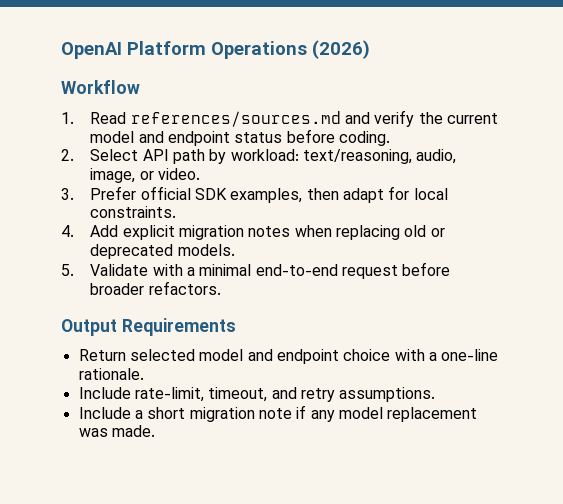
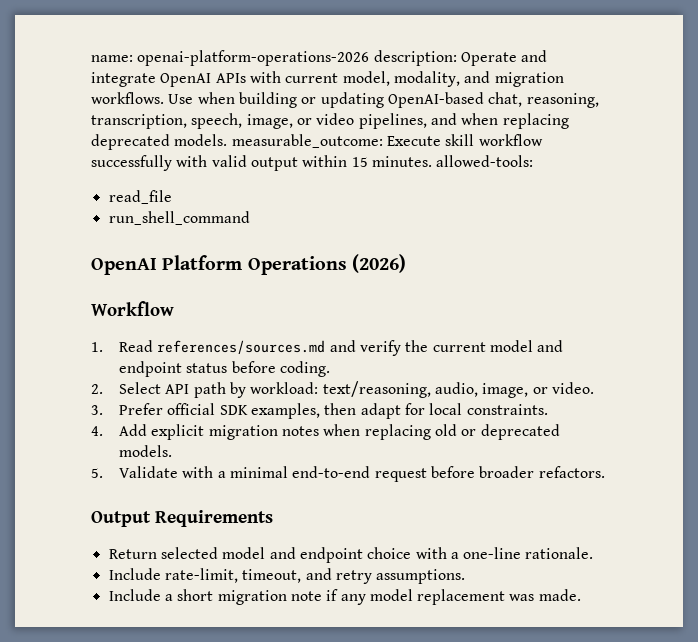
+ name: openai-platform-operations-2026 description: Operate and integrate OpenAI APIs with current model, modality, and migration workflows. Use when building or updating OpenAI-based chat, reasoning, transcription, speech, image, or video pipelines, and when replacing deprecated models. measurable_outcome: Execute skill workflow successfully with valid output within 15 minutes. allowed-tools:
+ read_file
+ run_shell_command

